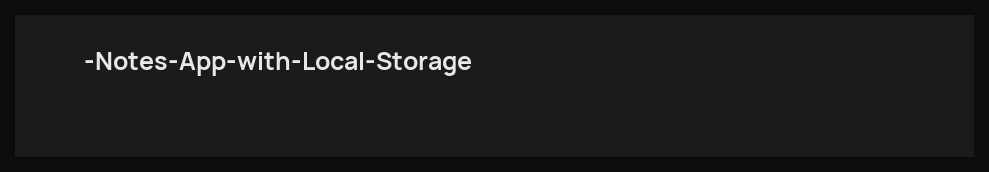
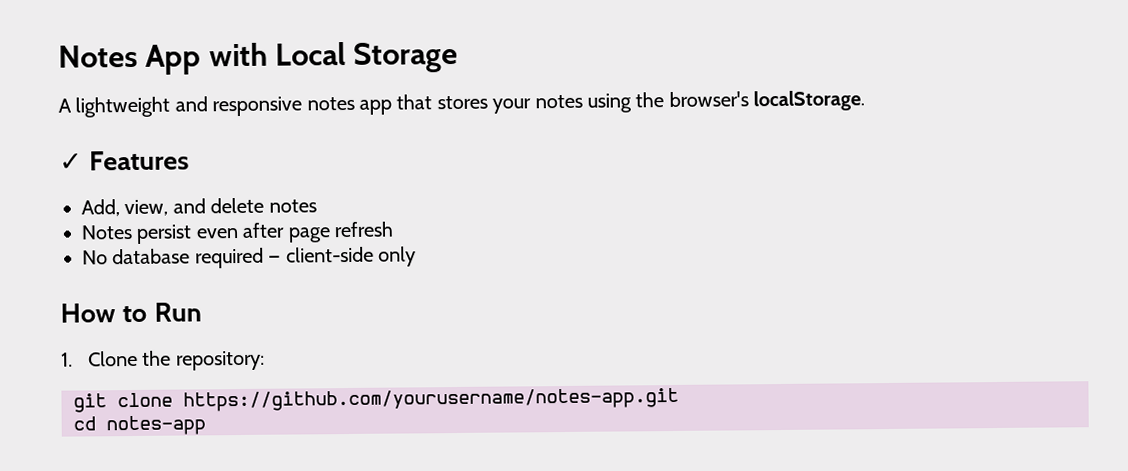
- -Notes-App-with-Local-Storage
+ Notes App with Local Storage
+ A lightweight and responsive notes app that stores your notes using the browser's localStorage.
+ ✓ Features
+ Add, view, and delete notes
+ Notes persist even after page refresh
+ No database required — client-side only
+ How to Run
+ 1. Clone the repository:
+ git clone https://github.com/yourusername/notes-app.git
+ cd notes-app

